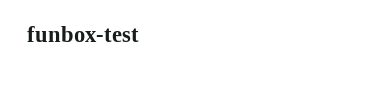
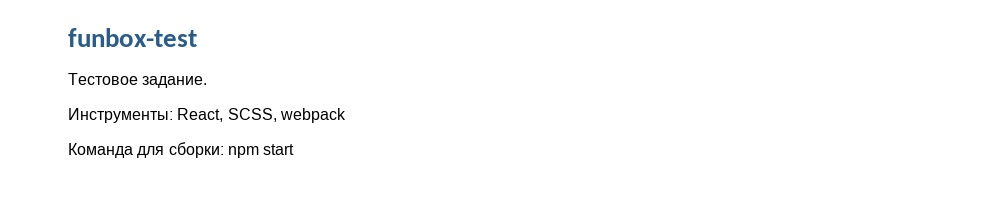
+ Тестовое задание.
+ Инструменты: React, SCSS, webpack
+ Команда для сборки: npm start

